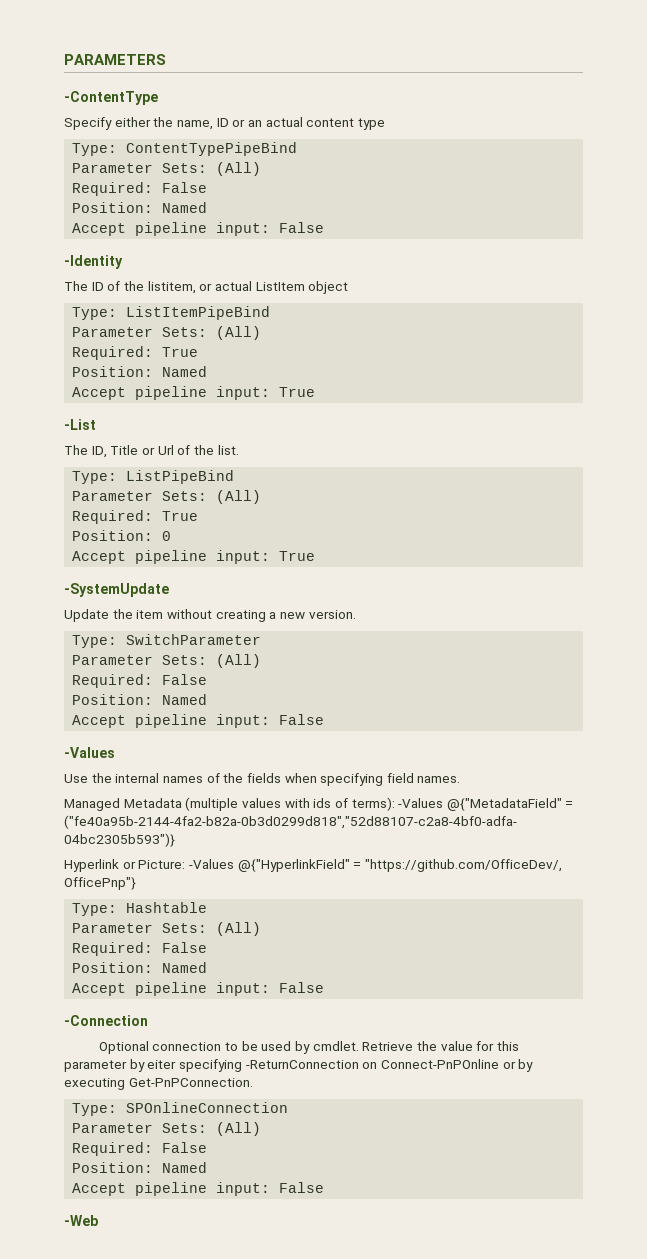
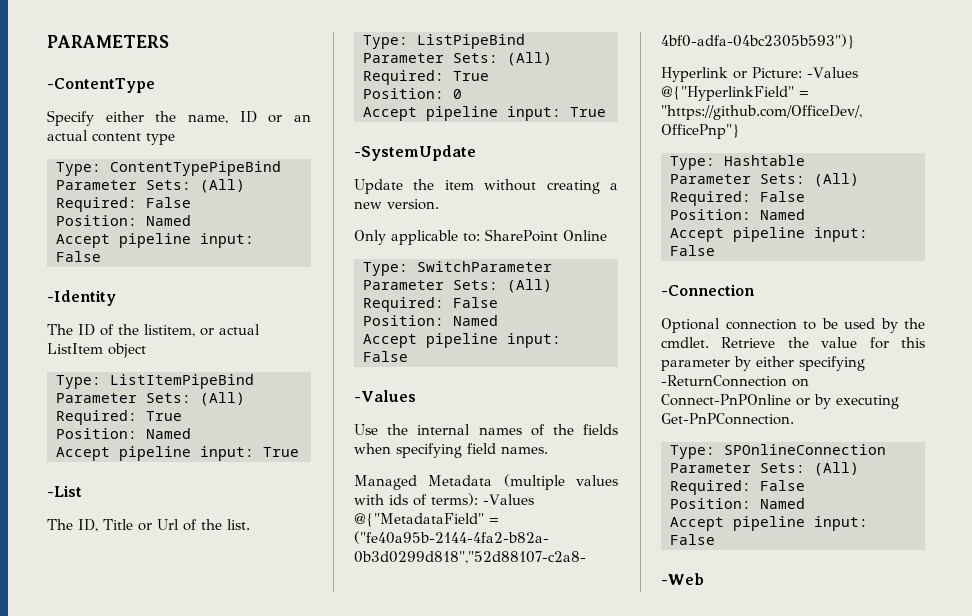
+ Only applicable to: SharePoint Online
- Optional connection to be used by cmdlet.
+ Optional connection to be used by the cmdlet.
- Retrieve the value for this parameter by eiter specifying -ReturnConnection on Connect-PnPOnline or by executing Get-PnPConnection.
+ Retrieve the value for this parameter by either specifying -ReturnConnection on Connect-PnPOnline or by executing Get-PnPConnection.

